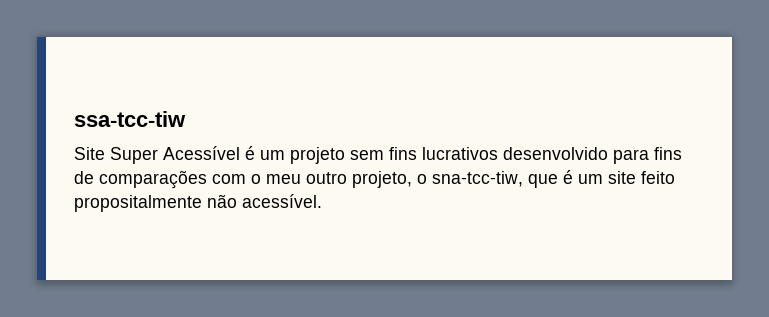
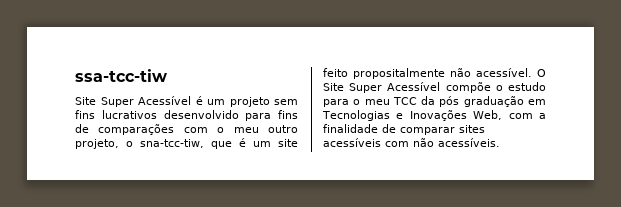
+ O Site Super Acessível compõe o estudo para o meu TCC da pós graduação em Tecnologias e Inovações Web, com a finalidade de comparar sites acessíveis com não acessíveis.

